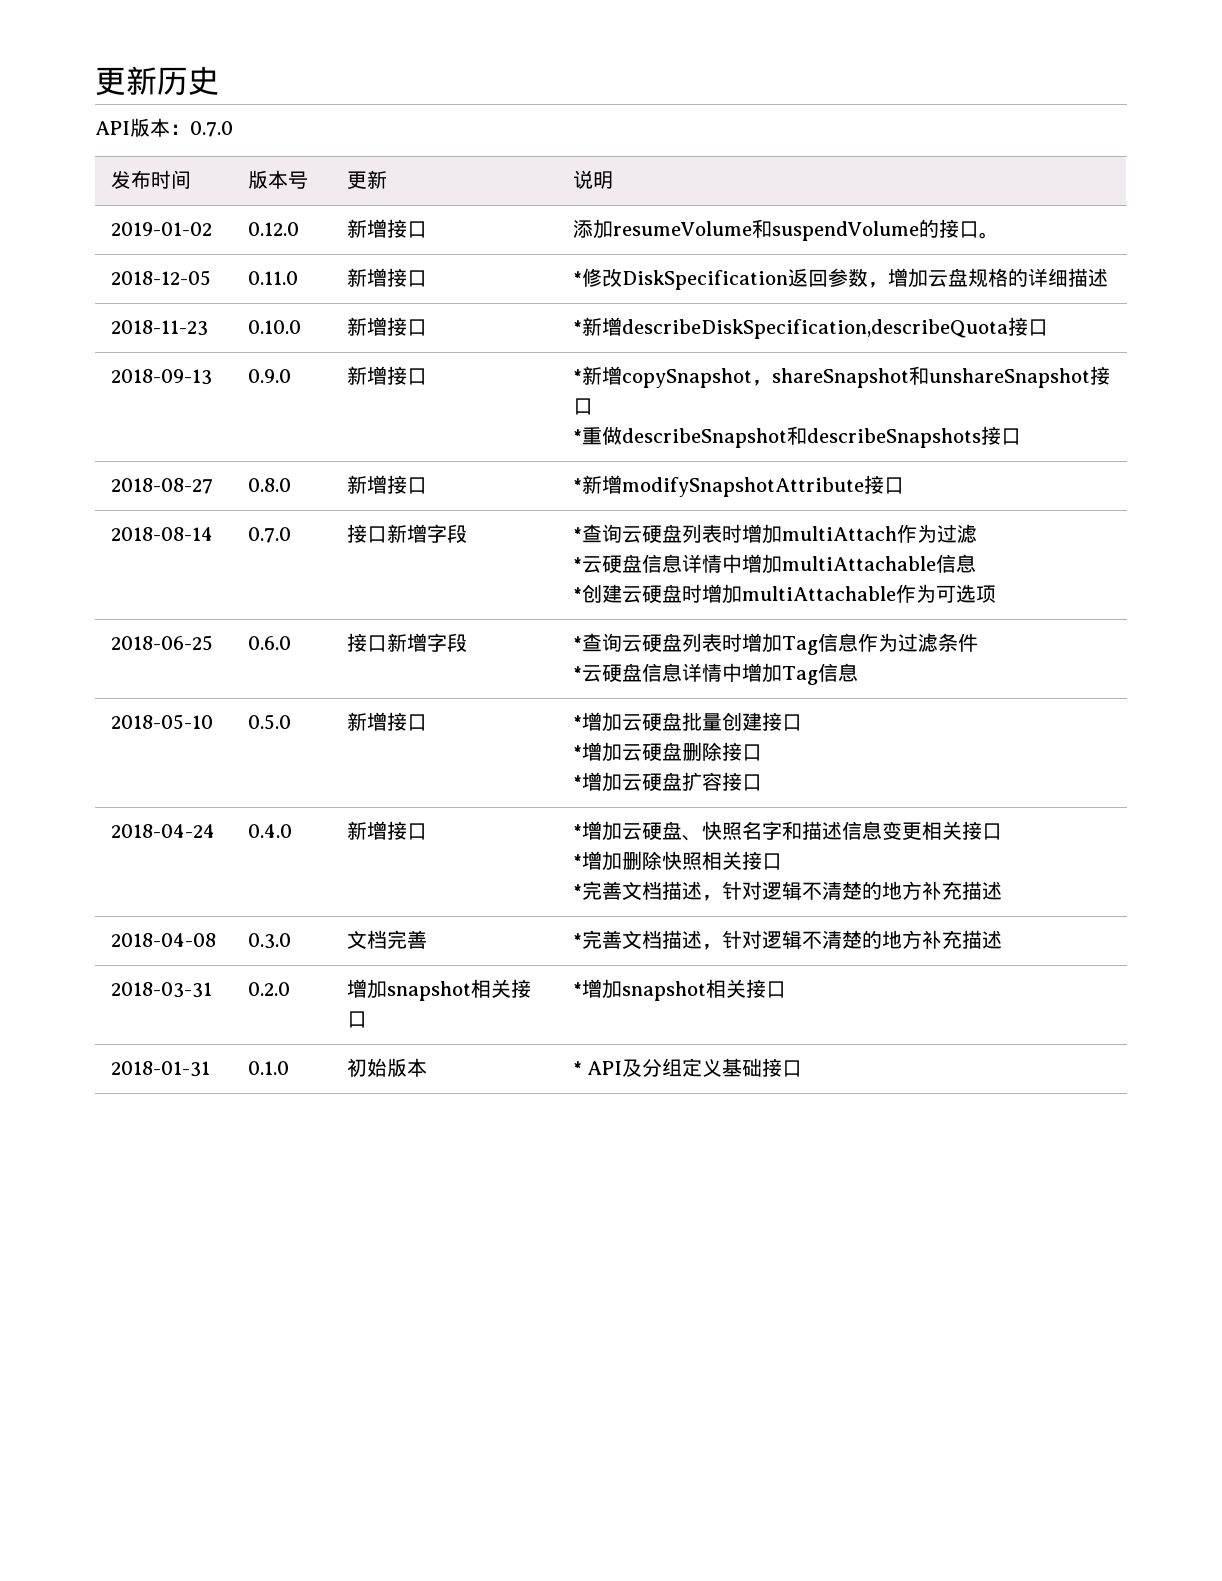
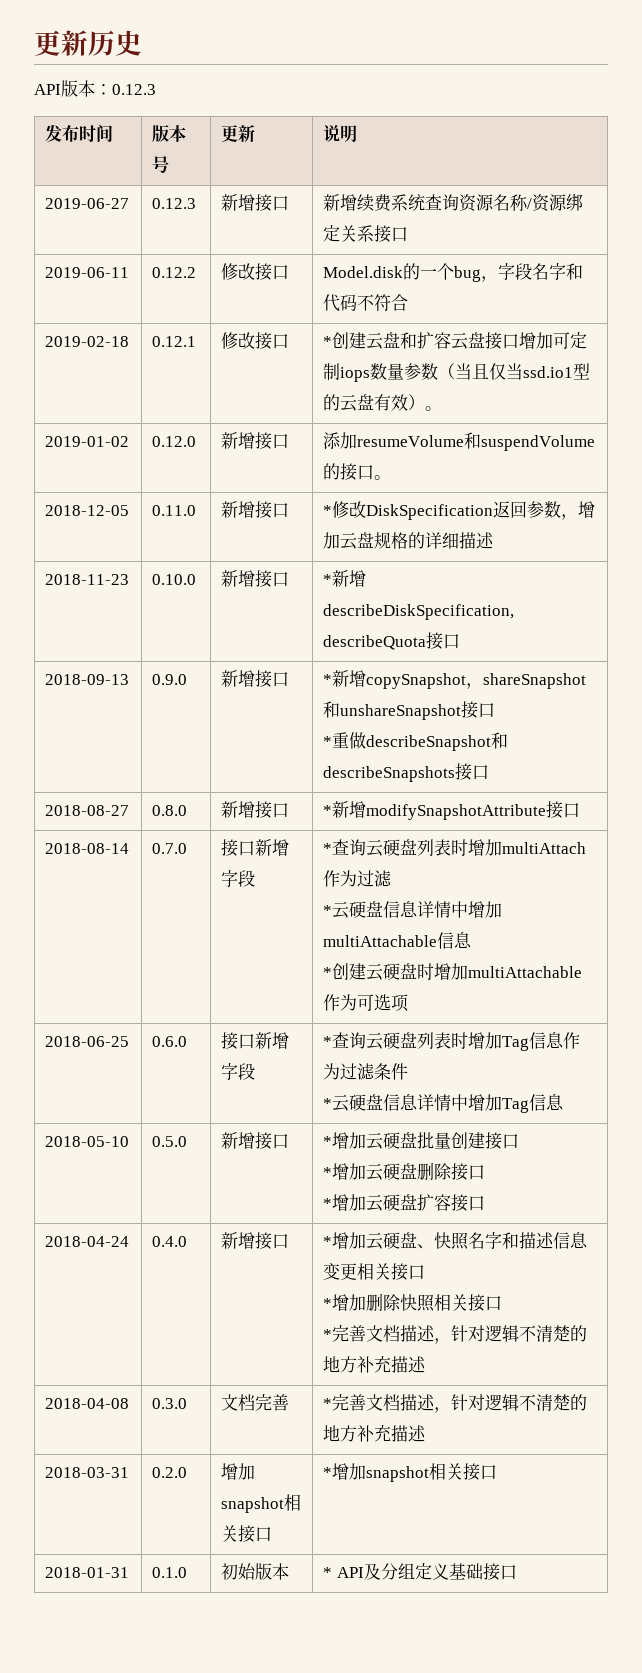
- API版本：0.7.0
+ API版本：0.12.3
+ 2019-06-27 | 0.12.3 | 新增接口 | 新增续费系统查询资源名称/资源绑定关系接口
+ 2019-06-11 | 0.12.2 | 修改接口 | Model.disk的一个bug，字段名字和代码不符合
+ 2019-02-18 | 0.12.1 | 修改接口 | *创建云盘和扩容云盘接口增加可定制iops数量参数（当且仅当ssd.io1型的云盘有效）。

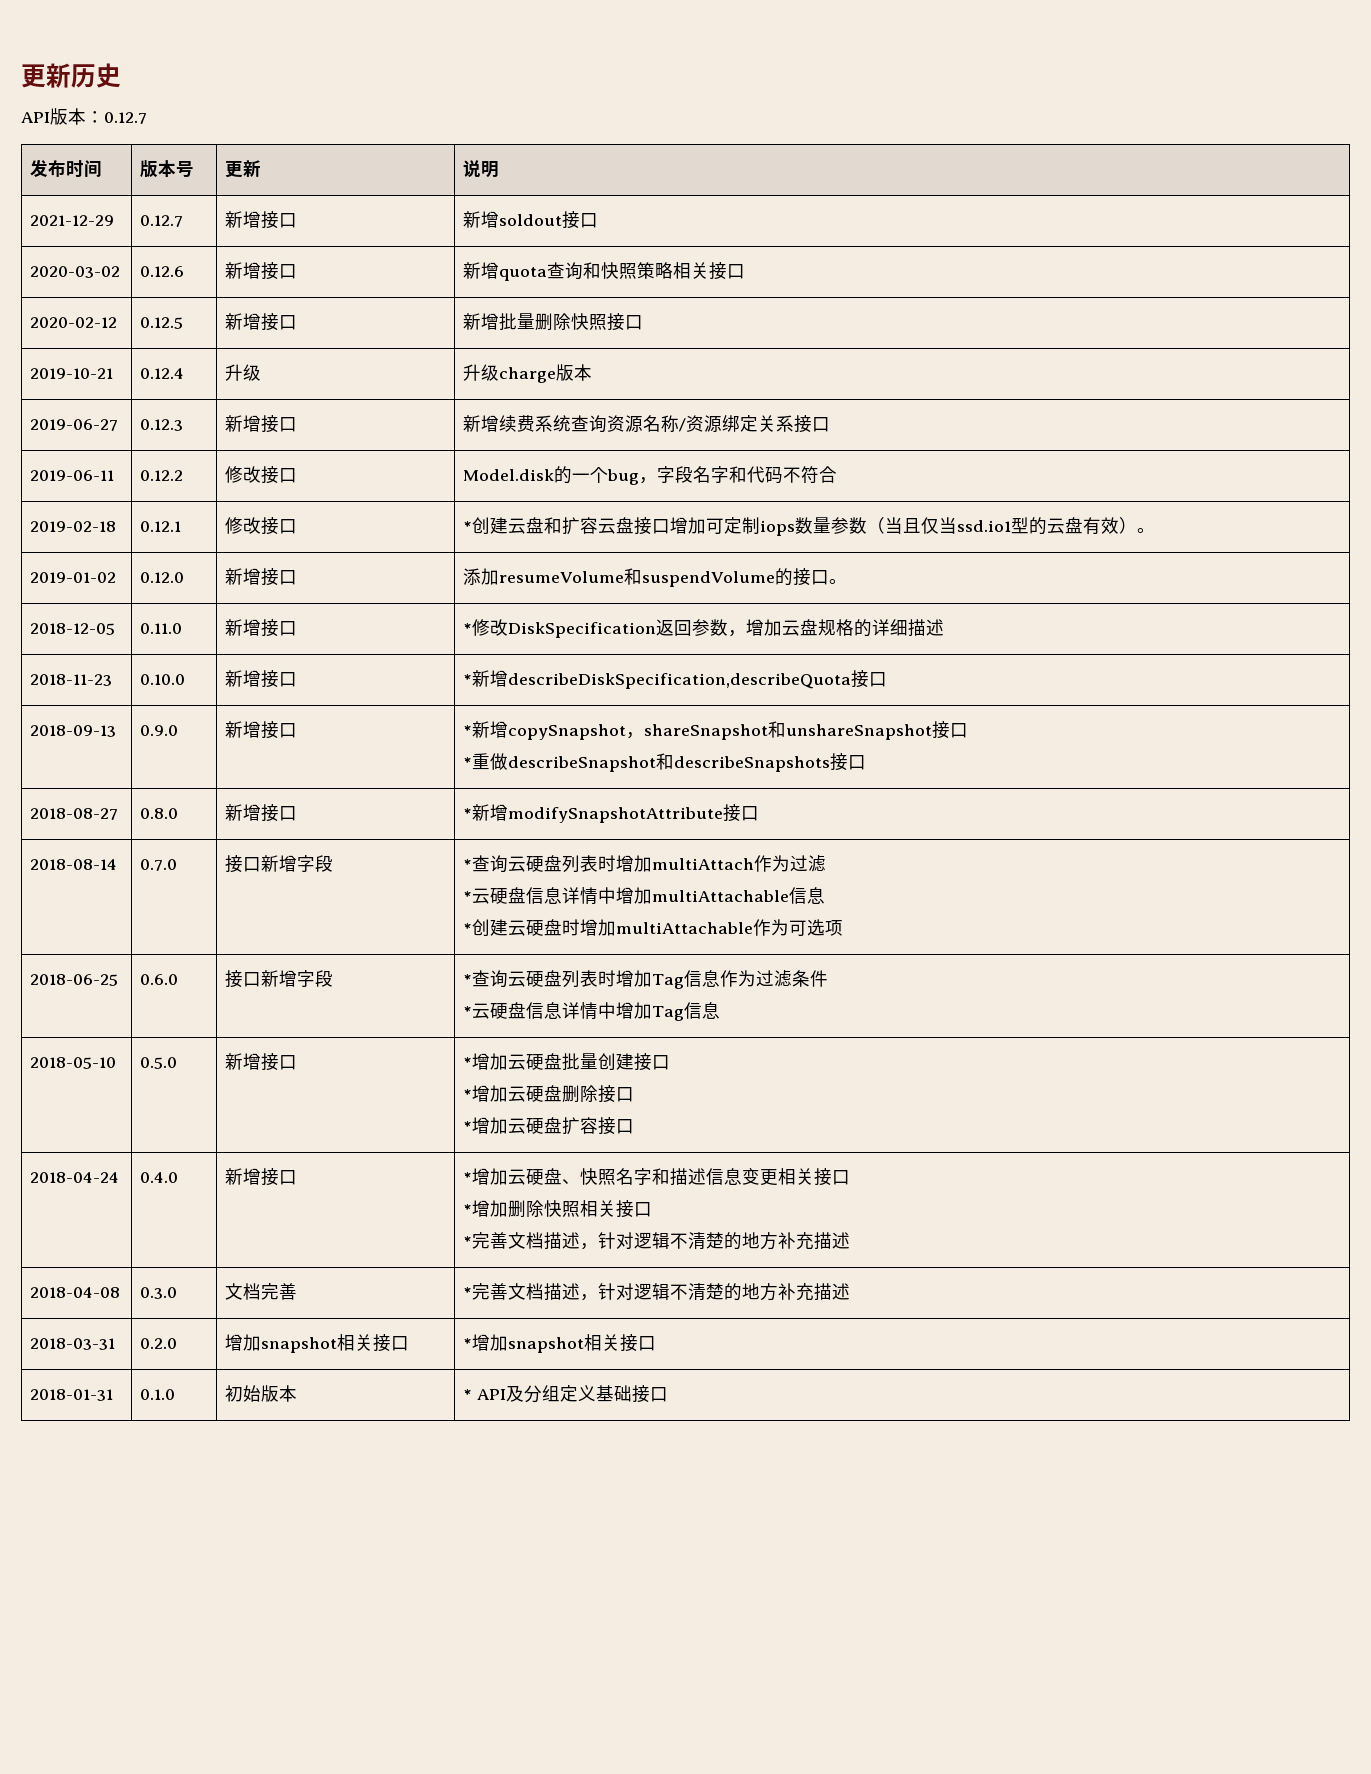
- API版本：0.12.3
+ API版本：0.12.7
+ 2021-12-29 | 0.12.7 | 新增接口 | 新增soldout接口
+ 2020-03-02 | 0.12.6 | 新增接口 | 新增quota查询和快照策略相关接口
+ 2020-02-12 | 0.12.5 | 新增接口 | 新增批量删除快照接口
+ 2019-10-21 | 0.12.4 | 升级 | 升级charge版本

